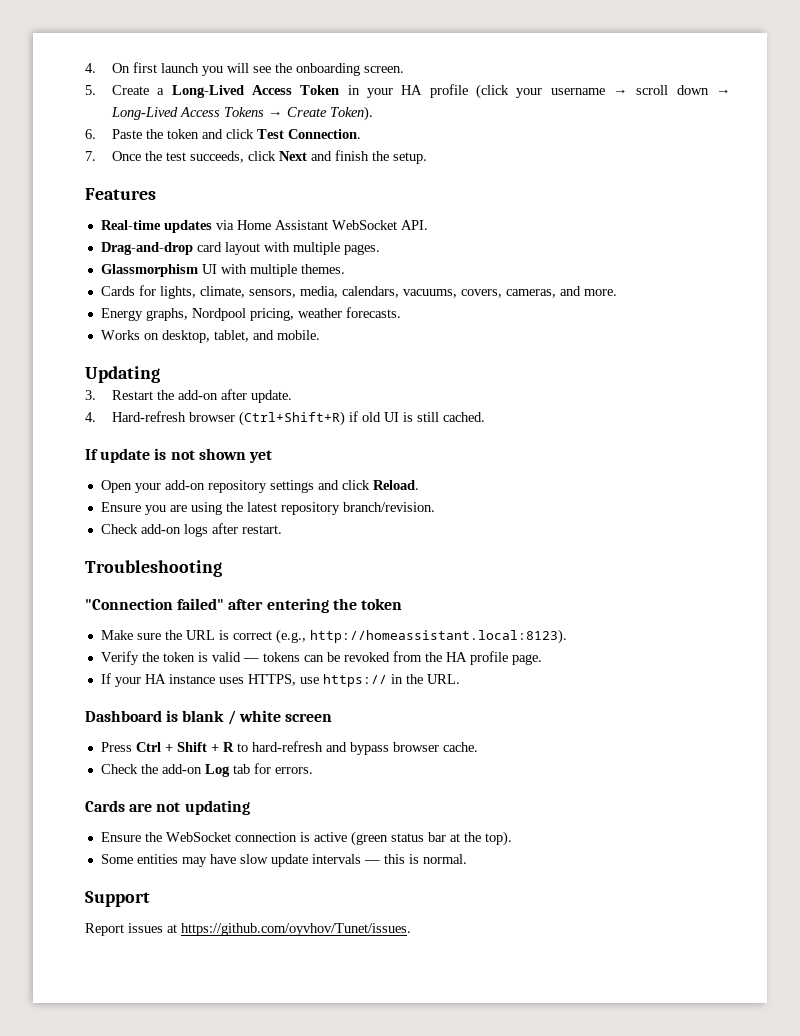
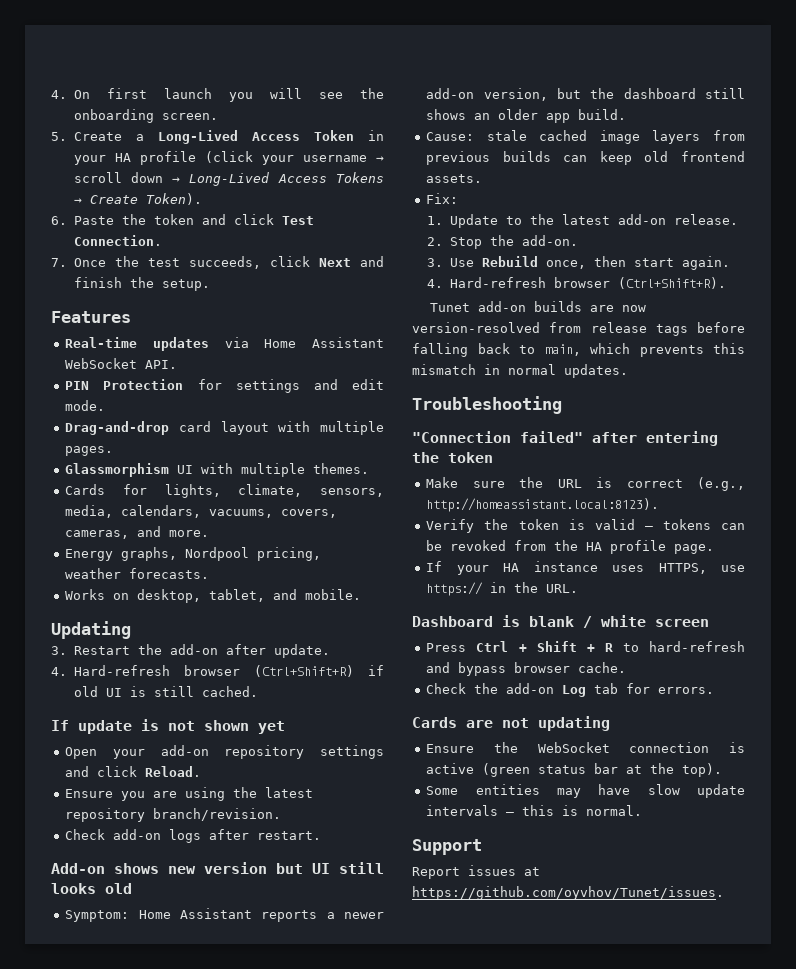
+ PIN Protection for settings and edit mode.
+ Add-on shows new version but UI still looks old
+ Symptom: Home Assistant reports a newer add-on version, but the dashboard still shows an older app build.
+ Cause: stale cached image layers from previous builds can keep old frontend assets.
+ Fix:
+ 1. Update to the latest add-on release.
+ 2. Stop the add-on.
+ 3. Use Rebuild once, then start again.
+ 4. Hard-refresh browser (Ctrl+Shift+R).
+ Tunet add-on builds are now version-resolved from release tags before falling back to main, which prevents this mismatch in normal updates.

